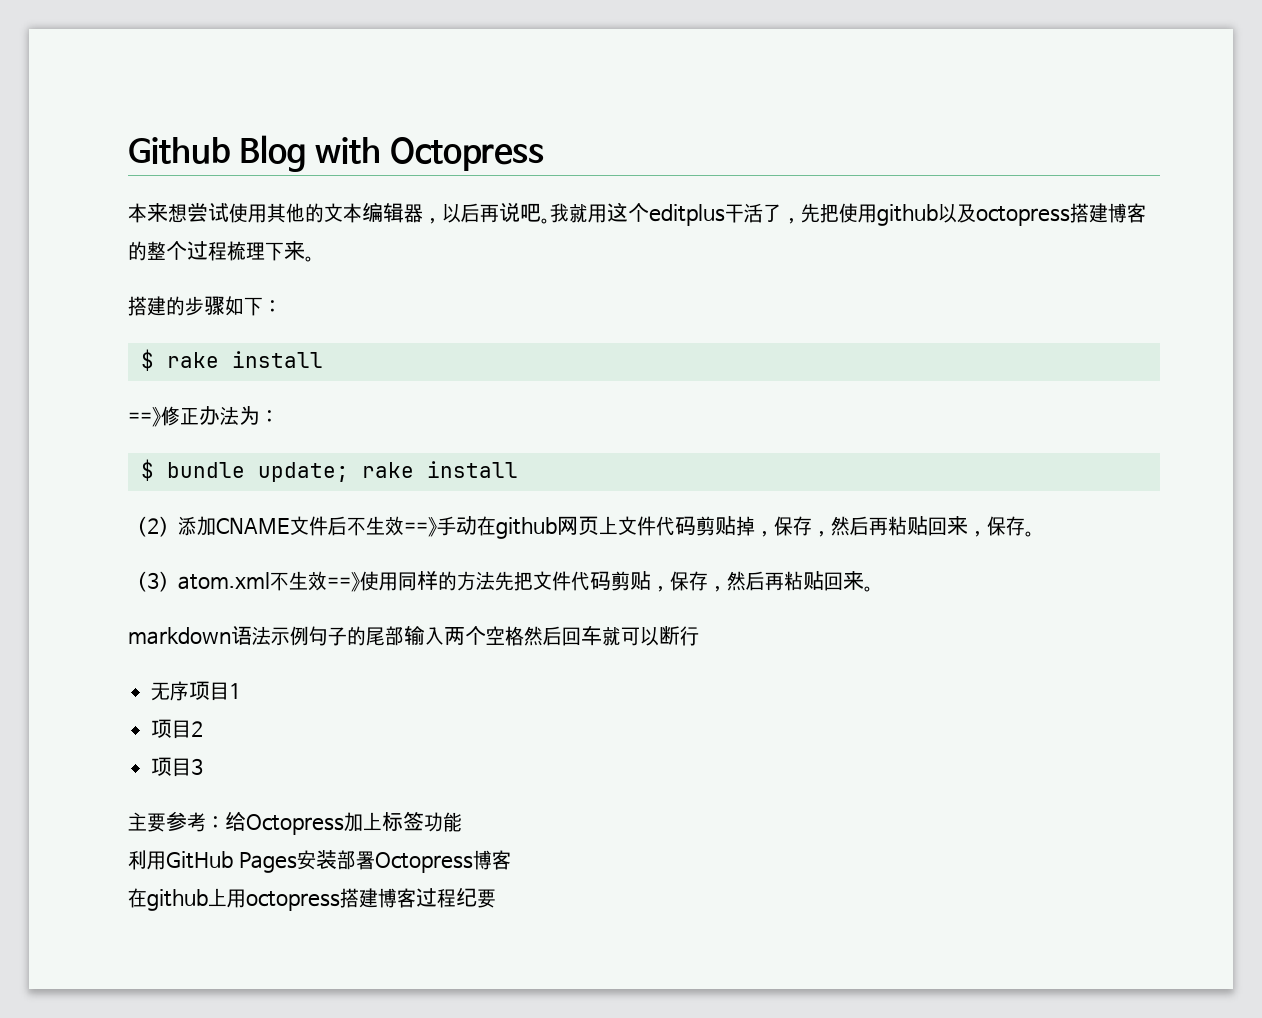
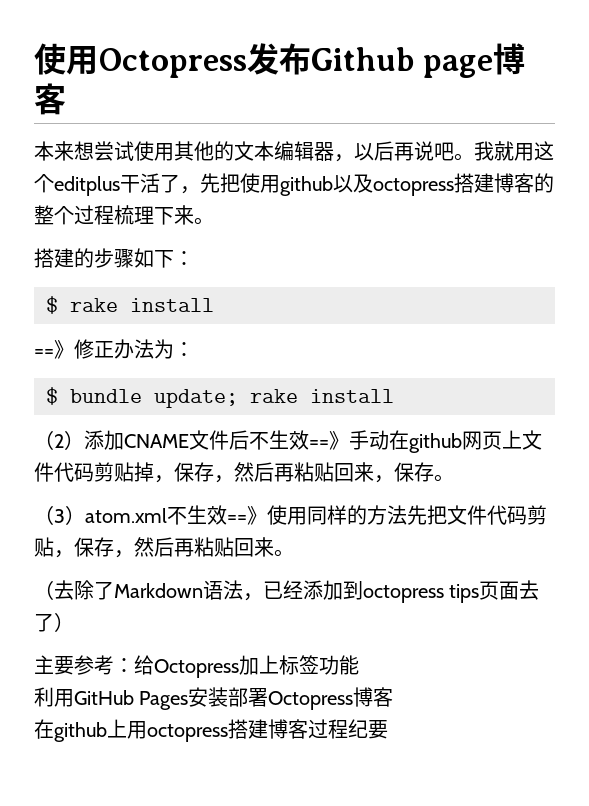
- Github Blog with Octopress
+ 使用Octopress发布Github page博客
- markdown语法示例句子的尾部输入两个空格然后回车就可以断行
- 无序项目1
- 项目2
- 项目3
+ （去除了Markdown语法，已经添加到octopress tips页面去了）

